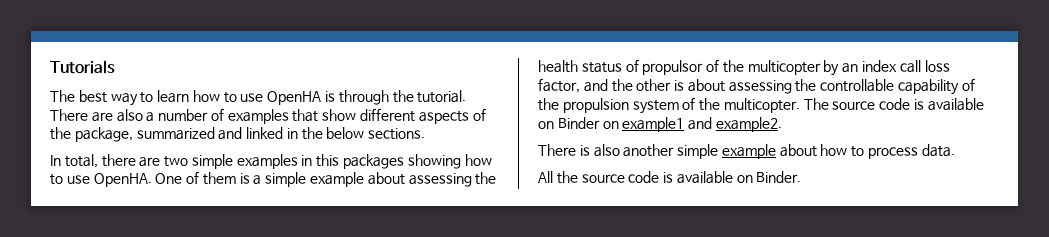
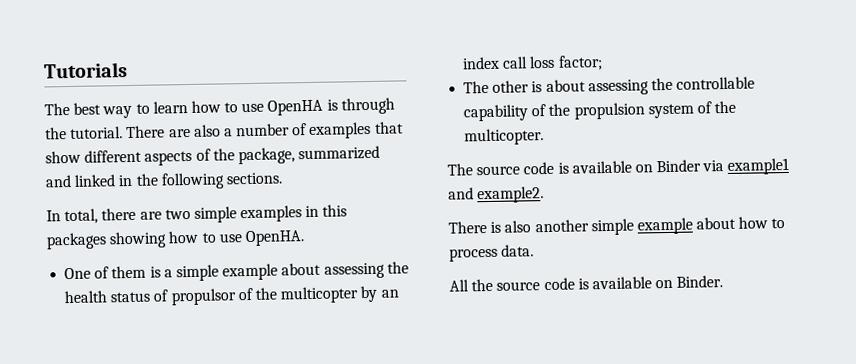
- There are also a number of examples that show different aspects of the package, summarized and linked in the below sections.
+ There are also a number of examples that show different aspects of the package, summarized and linked in the following sections.
- In total, there are two simple examples in this packages showing how to use OpenHA. One of them is a simple example about assessing the health status of propulsor of the multicopter by an index call loss factor, and the other is about assessing the controllable capability of the propulsion system of the multicopter. The source code is available on Binder on example1 and example2.
+ In total, there are two simple examples in this packages showing how to use OpenHA.
+ One of them is a simple example about assessing the health status of propulsor of the multicopter by an index call loss factor;
+ The other is about assessing the controllable capability of the propulsion system of the multicopter.
+ The source code is available on Binder via example1 and example2.

